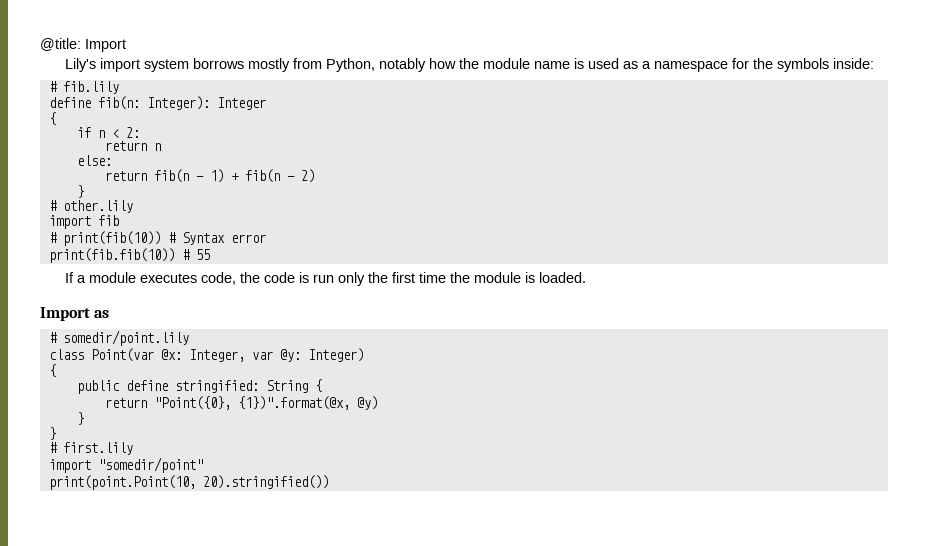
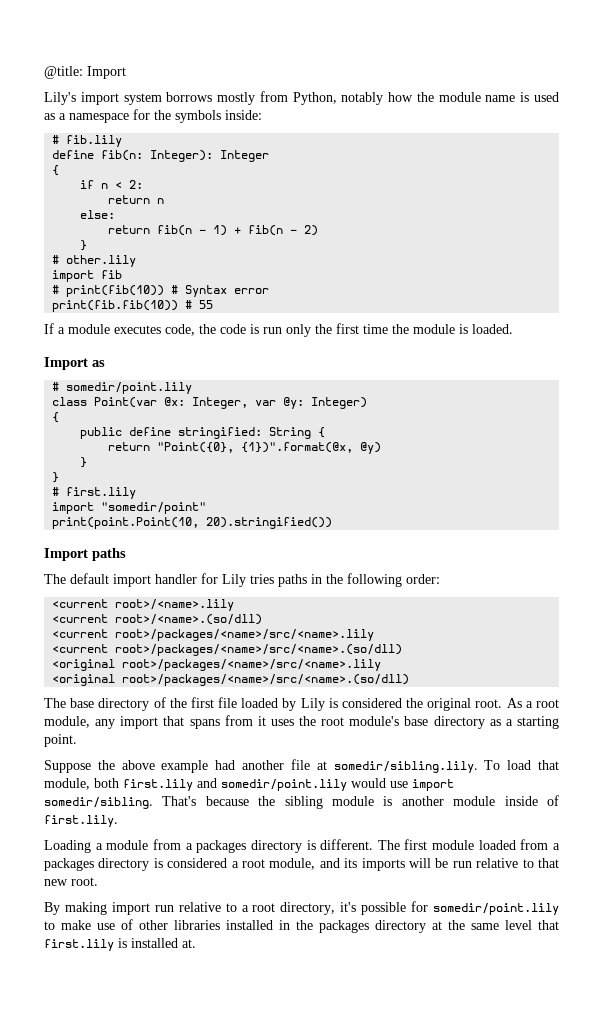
+ Import paths
+ The default import handler for Lily tries paths in the following order:
+ <current root>/<name>.lily
+ <current root>/<name>.(so/dll)
+ <current root>/packages/<name>/src/<name>.lily
+ <current root>/packages/<name>/src/<name>.(so/dll)
+ <original root>/packages/<name>/src/<name>.lily
+ <original root>/packages/<name>/src/<name>.(so/dll)
+ The base directory of the first file loaded by Lily is considered the original root. As a root module, any import that spans from it uses the root module's base directory as a starting point.
+ Suppose the above example had another file at somedir/sibling.lily. To load that module, both first.lily and somedir/point.lily would use import somedir/sibling. That's because the sibling module is another module inside of first.lily.
+ Loading a module from a packages directory is different. The first module loaded from a packages directory is considered a root module, and its imports will be run relative to that new root.
+ By making import run relative to a root directory, it's possible for somedir/point.lily to make use of other libraries installed in the packages directory at the same level that first.lily is installed at.

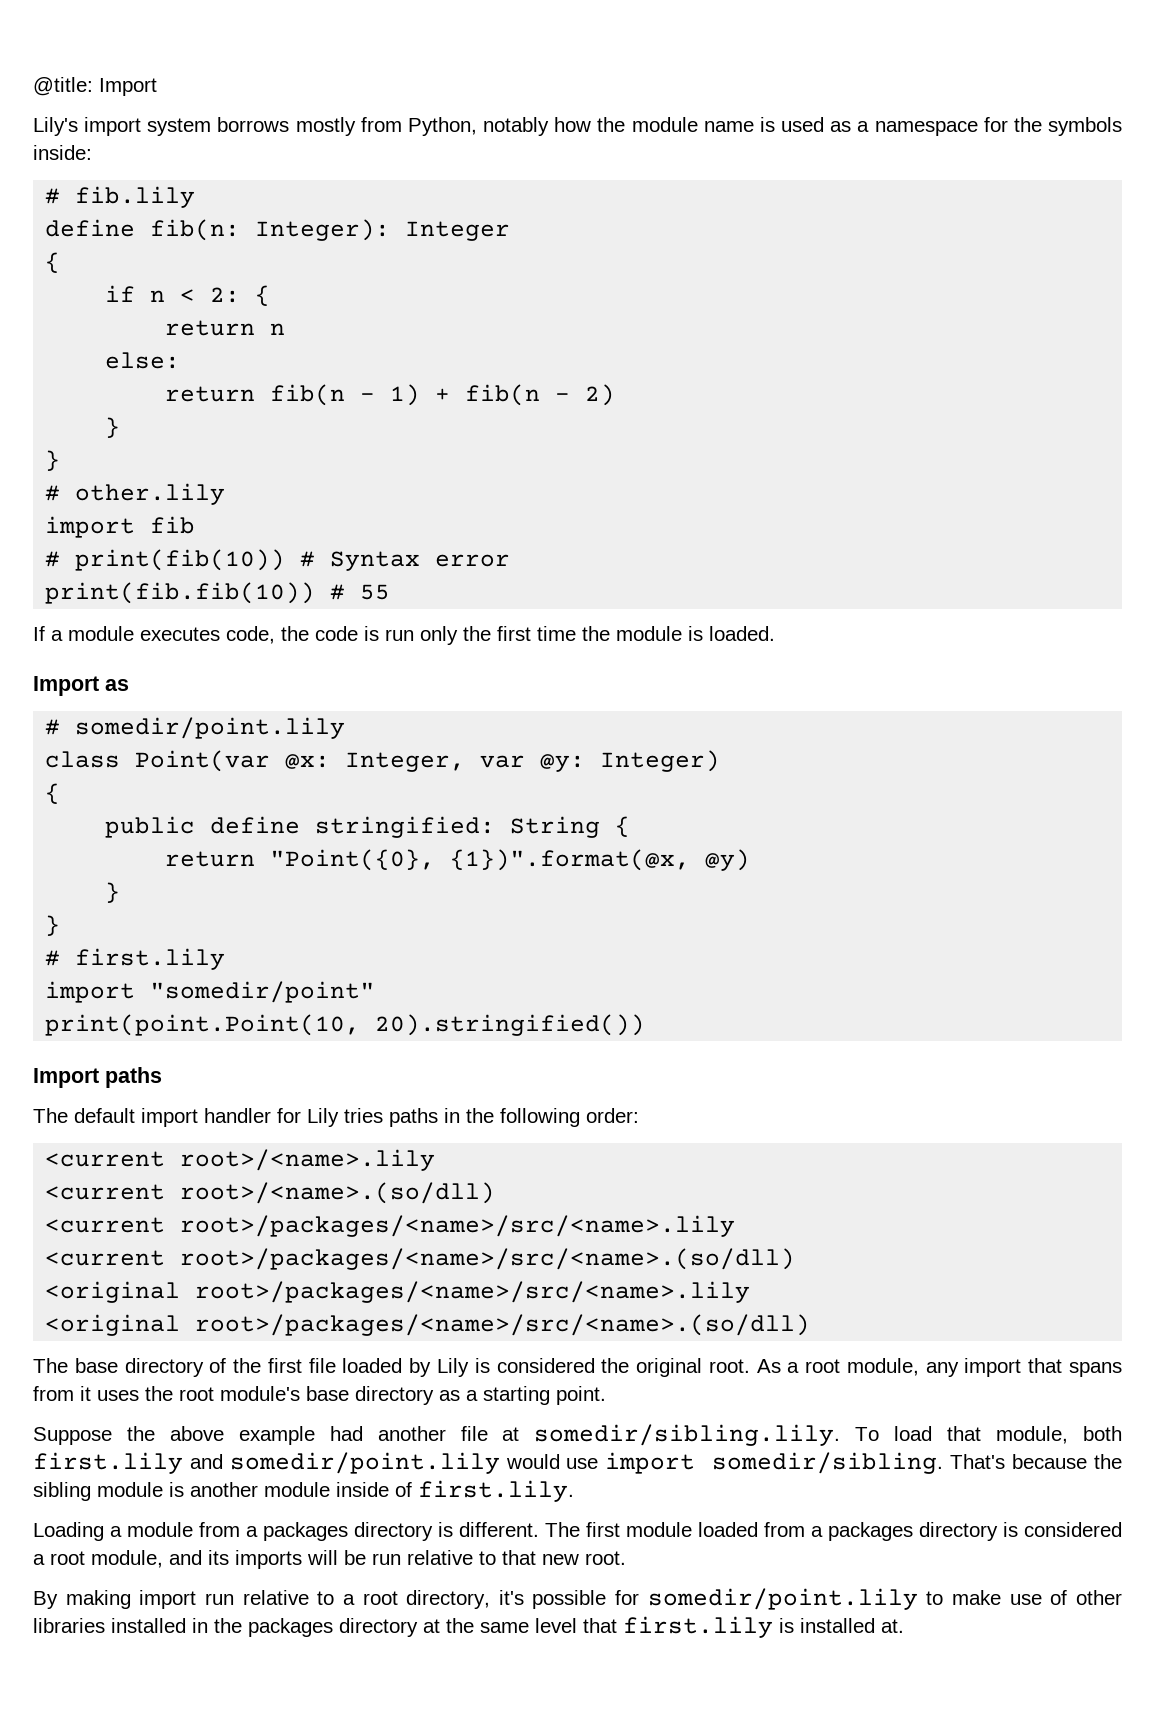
- if n < 2:
+ if n < 2: {
  return fib(n - 1) + fib(n - 2)
+ }

